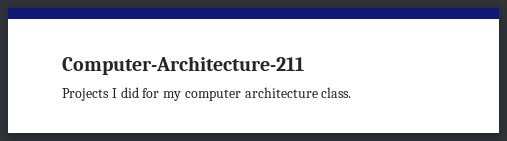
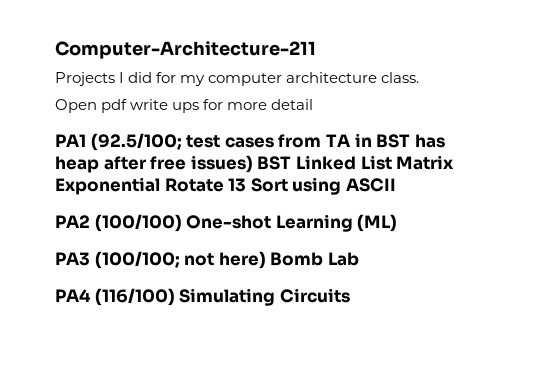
+ Open pdf write ups for more detail
+ PA1 (92.5/100; test cases from TA in BST has heap after free issues) BST Linked List Matrix Exponential Rotate 13 Sort using ASCII
+ PA2 (100/100) One-shot Learning (ML)
+ PA3 (100/100; not here) Bomb Lab
+ PA4 (116/100) Simulating Circuits

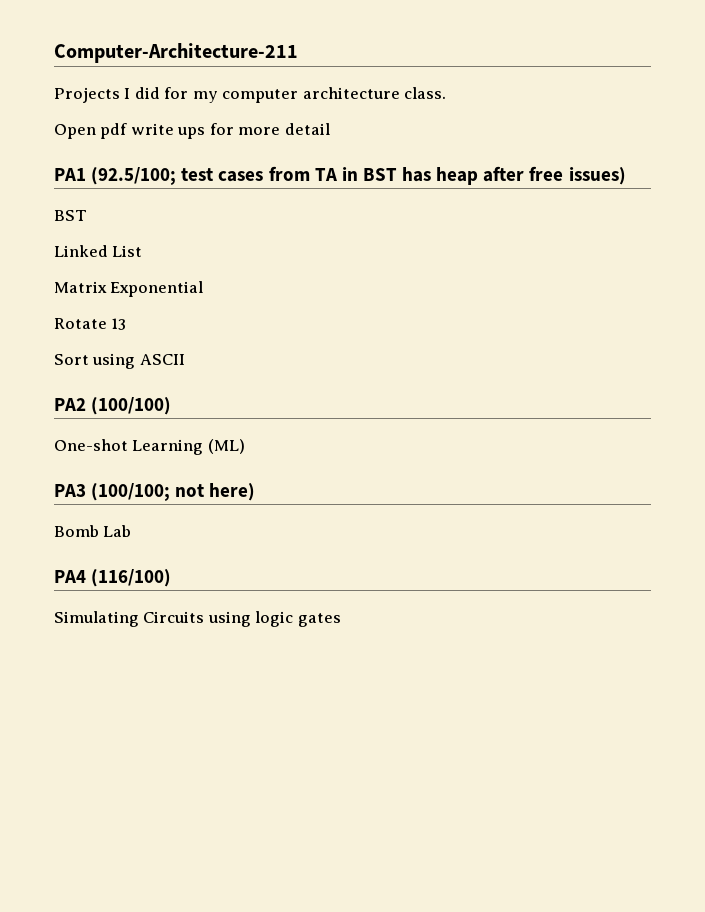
- PA1 (92.5/100; test cases from TA in BST has heap after free issues) BST Linked List Matrix Exponential Rotate 13 Sort using ASCII
+ PA1 (92.5/100; test cases from TA in BST has heap after free issues)
+ BST
+ Linked List
+ Matrix Exponential
+ Rotate 13
+ Sort using ASCII
- PA2 (100/100) One-shot Learning (ML)
+ PA2 (100/100)
+ One-shot Learning (ML)
- PA3 (100/100; not here) Bomb Lab
+ PA3 (100/100; not here)
+ Bomb Lab
- PA4 (116/100) Simulating Circuits
+ PA4 (116/100)
+ Simulating Circuits using logic gates

